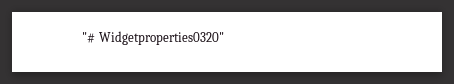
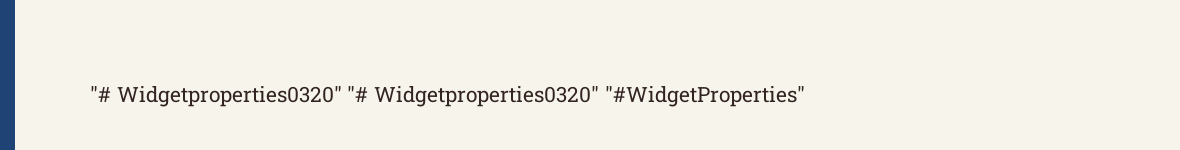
- "# Widgetproperties0320"
+ "# Widgetproperties0320" "# Widgetproperties0320" "#WidgetProperties"

